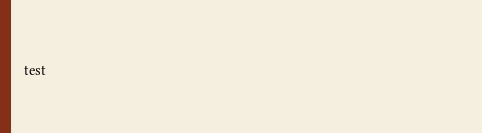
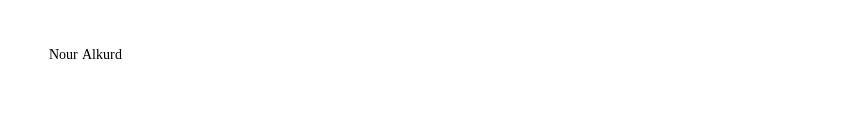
- test
+ Nour Alkurd

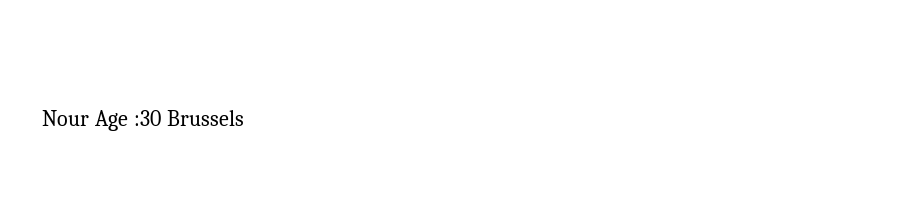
- Nour Alkurd
+ Nour Age :30 Brussels

